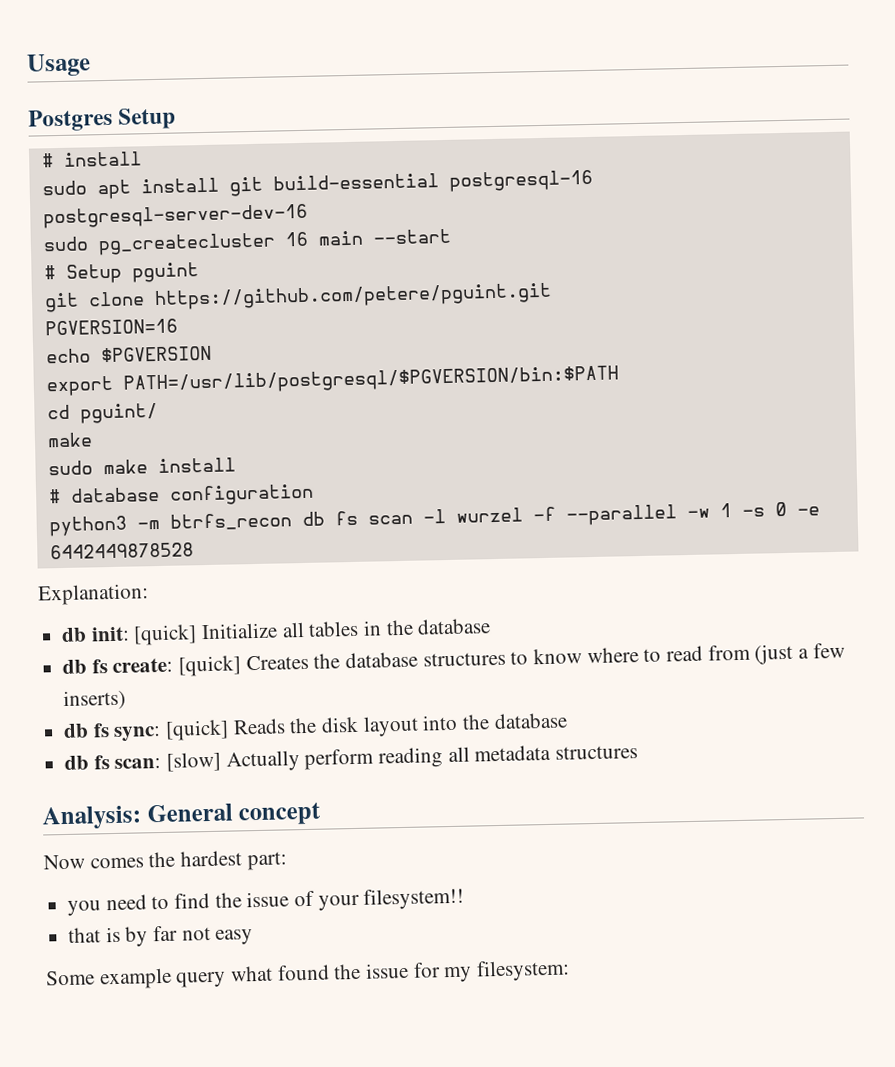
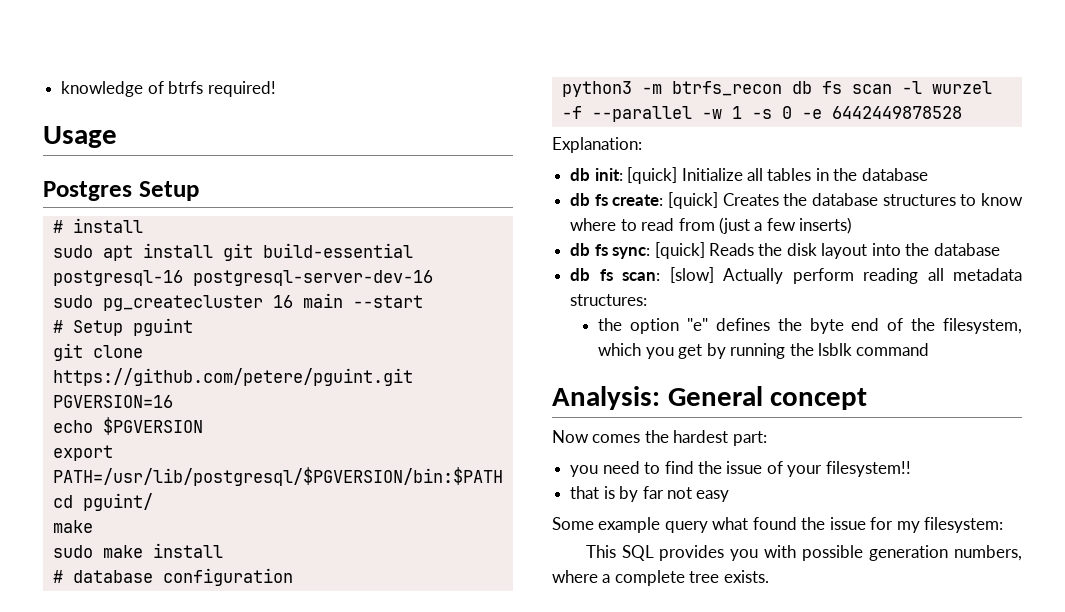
+ knowledge of btrfs required!
- db fs scan: [slow] Actually perform reading all metadata structures
+ db fs scan: [slow] Actually perform reading all metadata structures:
+ the option "e" defines the byte end of the filesystem, which you get by running the lsblk command
+ This SQL provides you with possible generation numbers, where a complete tree exists.

